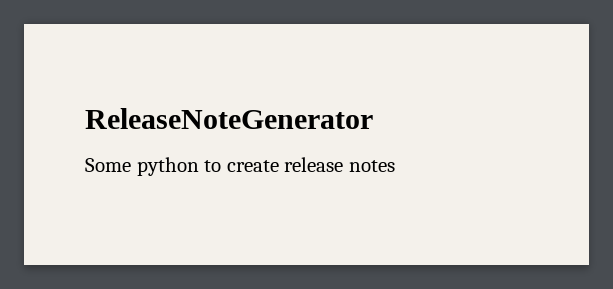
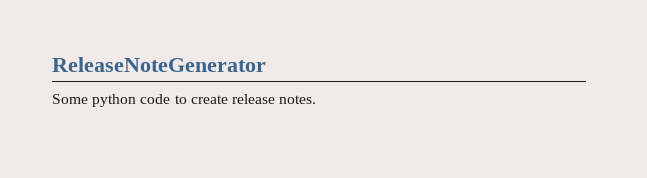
- Some python to create release notes
+ Some python code to create release notes.

